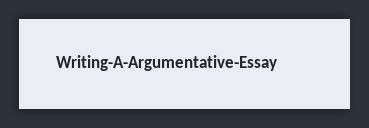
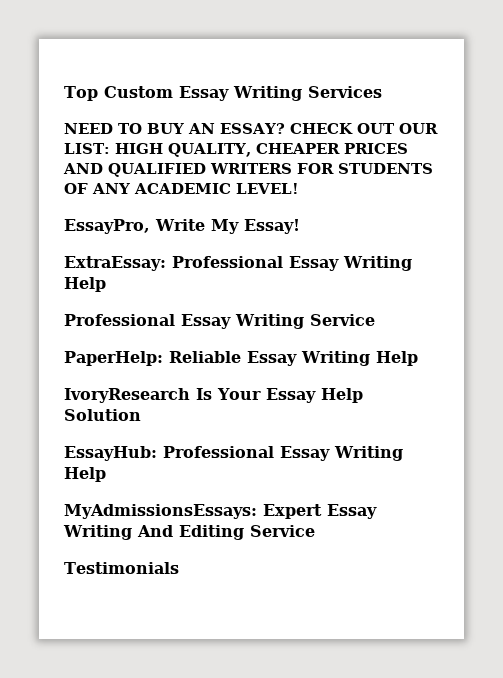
- Writing-A-Argumentative-Essay
+ Top Custom Essay Writing Services
+ NEED TO BUY AN ESSAY? CHECK OUT OUR LIST: HIGH QUALITY, CHEAPER PRICES AND QUALIFIED WRITERS FOR STUDENTS OF ANY ACADEMIC LEVEL!
+ EssayPro, Write My Essay!
+ ExtraEssay: Professional Essay Writing Help
+ Professional Essay Writing Service
+ PaperHelp: Reliable Essay Writing Help
+ IvoryResearch Is Your Essay Help Solution
+ EssayHub: Professional Essay Writing Help
+ MyAdmissionsEssays: Expert Essay Writing And Editing Service
+ Testimonials

